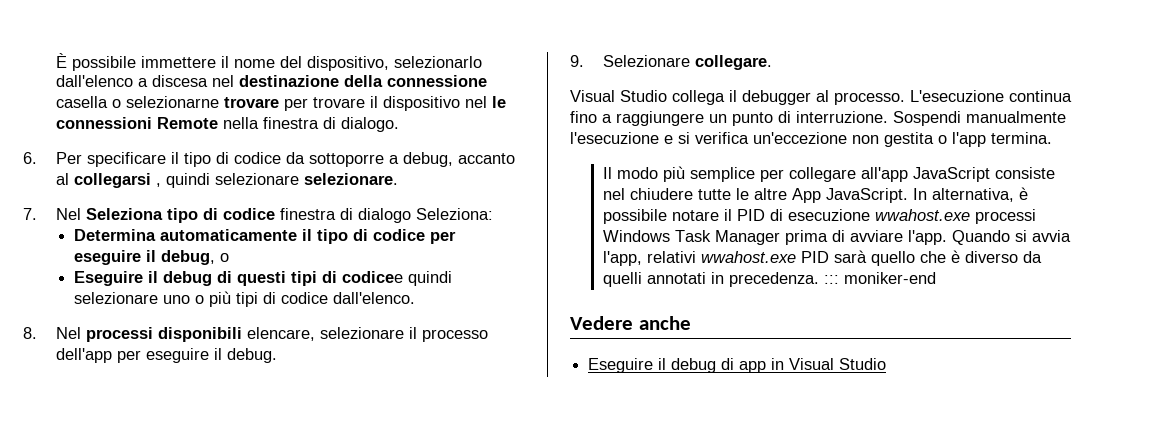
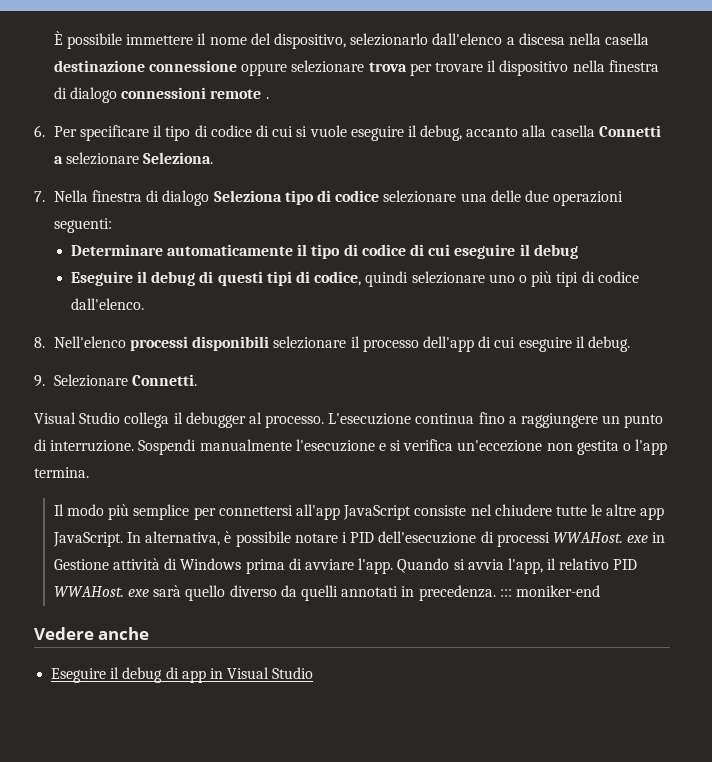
- È possibile immettere il nome del dispositivo, selezionarlo dall'elenco a discesa nel destinazione della connessione casella o selezionarne trovare per trovare il dispositivo nel le connessioni Remote nella finestra di dialogo.
+ È possibile immettere il nome del dispositivo, selezionarlo dall'elenco a discesa nella casella destinazione connessione oppure selezionare trova per trovare il dispositivo nella finestra di dialogo connessioni remote .
- 6. Per specificare il tipo di codice da sottoporre a debug, accanto al collegarsi , quindi selezionare selezionare.
- 7. Nel Seleziona tipo di codice finestra di dialogo Seleziona:
- Determina automaticamente il tipo di codice per eseguire il debug, o
+ 6. Per specificare il tipo di codice di cui si vuole eseguire il debug, accanto alla casella Connetti a selezionare Seleziona.
+ 7. Nella finestra di dialogo Seleziona tipo di codice selezionare una delle due operazioni seguenti:
+ Determinare automaticamente il tipo di codice di cui eseguire il debug
- Eseguire il debug di questi tipi di codicee quindi selezionare uno o più tipi di codice dall'elenco.
+ Eseguire il debug di questi tipi di codice, quindi selezionare uno o più tipi di codice dall'elenco.
- 8. Nel processi disponibili elencare, selezionare il processo dell'app per eseguire il debug.
+ 8. Nell'elenco processi disponibili selezionare il processo dell'app di cui eseguire il debug.
- 9. Selezionare collegare.
+ 9. Selezionare Connetti.
- Il modo più semplice per collegare all'app JavaScript consiste nel chiudere tutte le altre App JavaScript.
+ Il modo più semplice per connettersi all'app JavaScript consiste nel chiudere tutte le altre app JavaScript.
- In alternativa, è possibile notare il PID di esecuzione wwahost.exe processi Windows Task Manager prima di avviare l'app.
+ In alternativa, è possibile notare i PID dell'esecuzione di processi WWAHost. exe in Gestione attività di Windows prima di avviare l'app.
- Quando si avvia l'app, relativi wwahost.exe PID sarà quello che è diverso da quelli annotati in precedenza. ::: moniker-end
+ Quando si avvia l'app, il relativo PID WWAHost. exe sarà quello diverso da quelli annotati in precedenza. ::: moniker-end

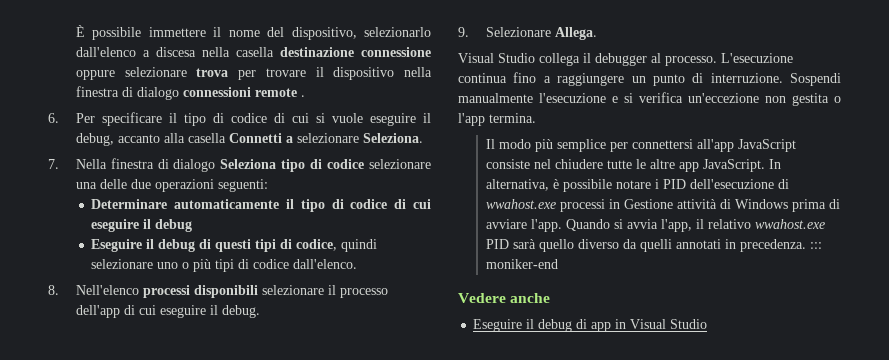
- 9. Selezionare Connetti.
+ 9. Selezionare Allega.
- In alternativa, è possibile notare i PID dell'esecuzione di processi WWAHost. exe in Gestione attività di Windows prima di avviare l'app.
+ In alternativa, è possibile notare i PID dell'esecuzione di wwahost.exe processi in Gestione attività di Windows prima di avviare l'app.
- Quando si avvia l'app, il relativo PID WWAHost. exe sarà quello diverso da quelli annotati in precedenza. ::: moniker-end
+ Quando si avvia l'app, il relativo wwahost.exe PID sarà quello diverso da quelli annotati in precedenza. ::: moniker-end

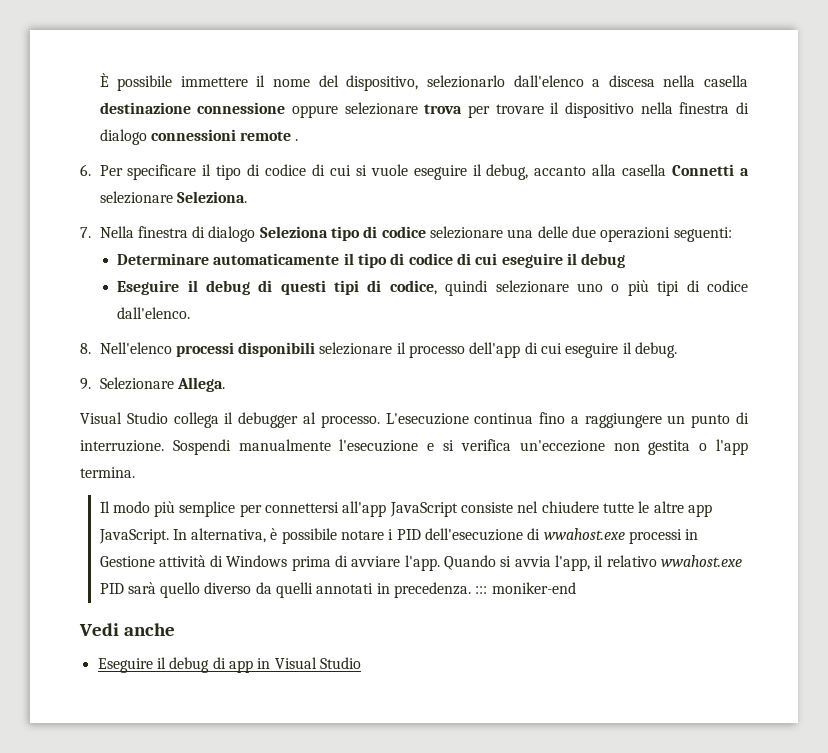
- Vedere anche
+ Vedi anche

